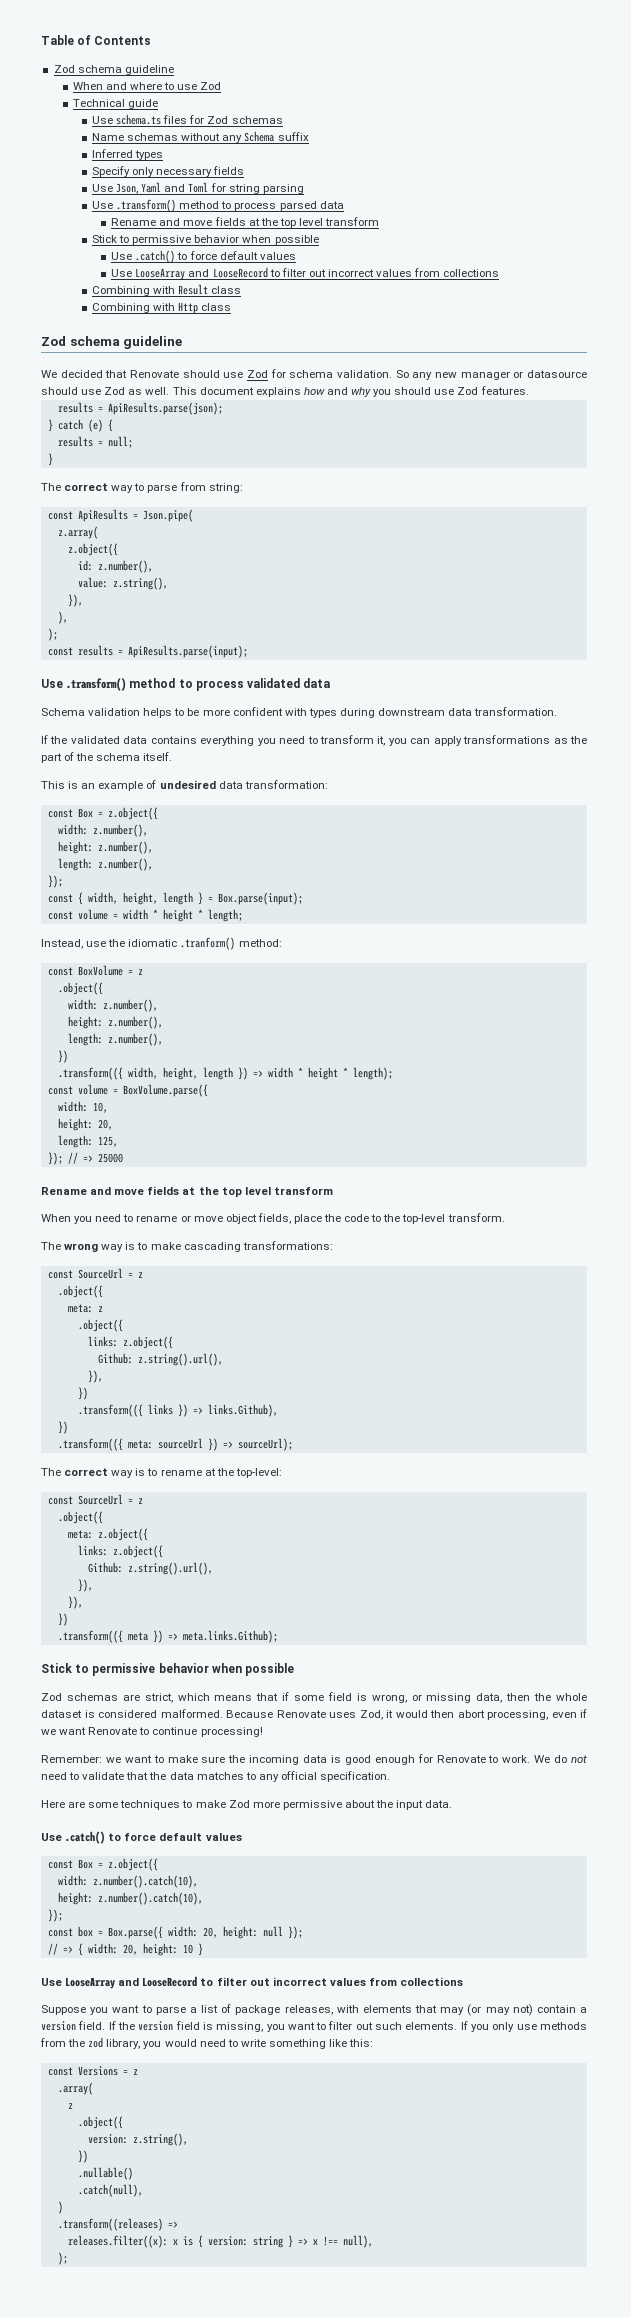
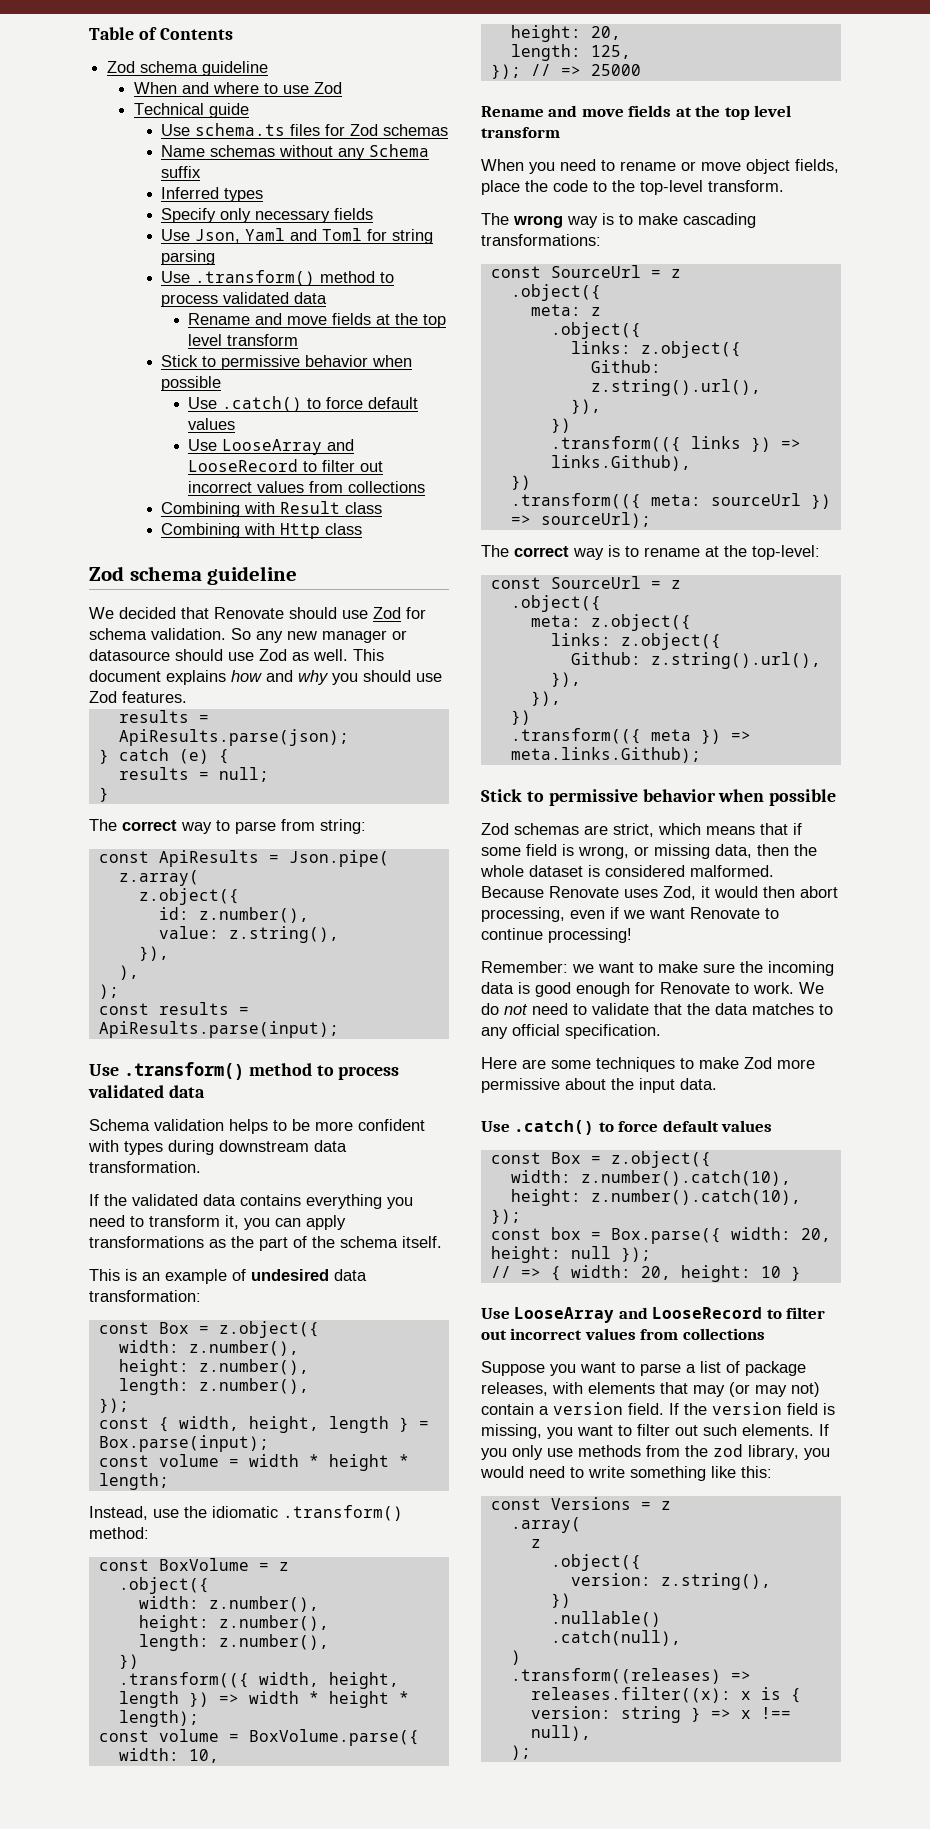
  Use Json, Yaml and Toml for string parsing
- Use .transform() method to process parsed data
+ Use .transform() method to process validated data
- Instead, use the idiomatic .tranform() method:
+ Instead, use the idiomatic .transform() method:

